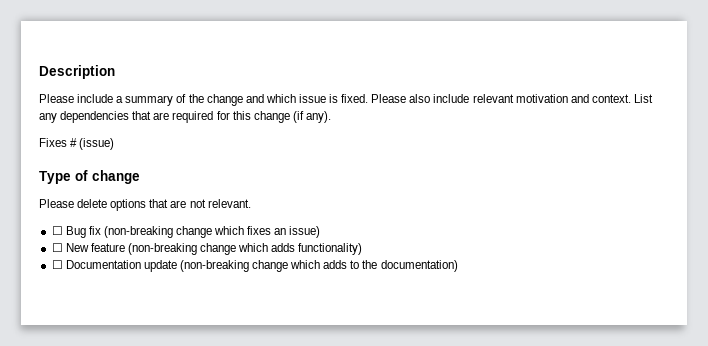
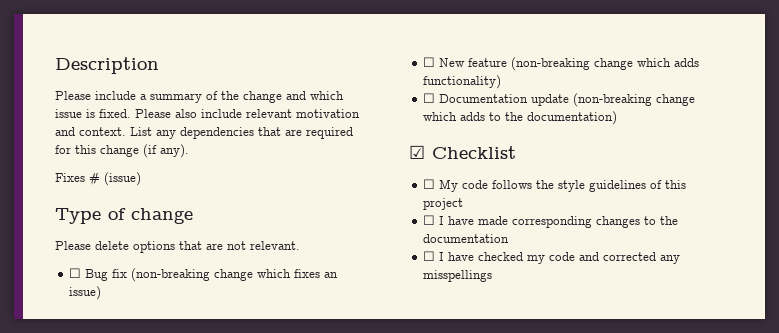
+ ☑ Checklist
+ ☐ My code follows the style guidelines of this project
+ ☐ I have made corresponding changes to the documentation
+ ☐ I have checked my code and corrected any misspellings

